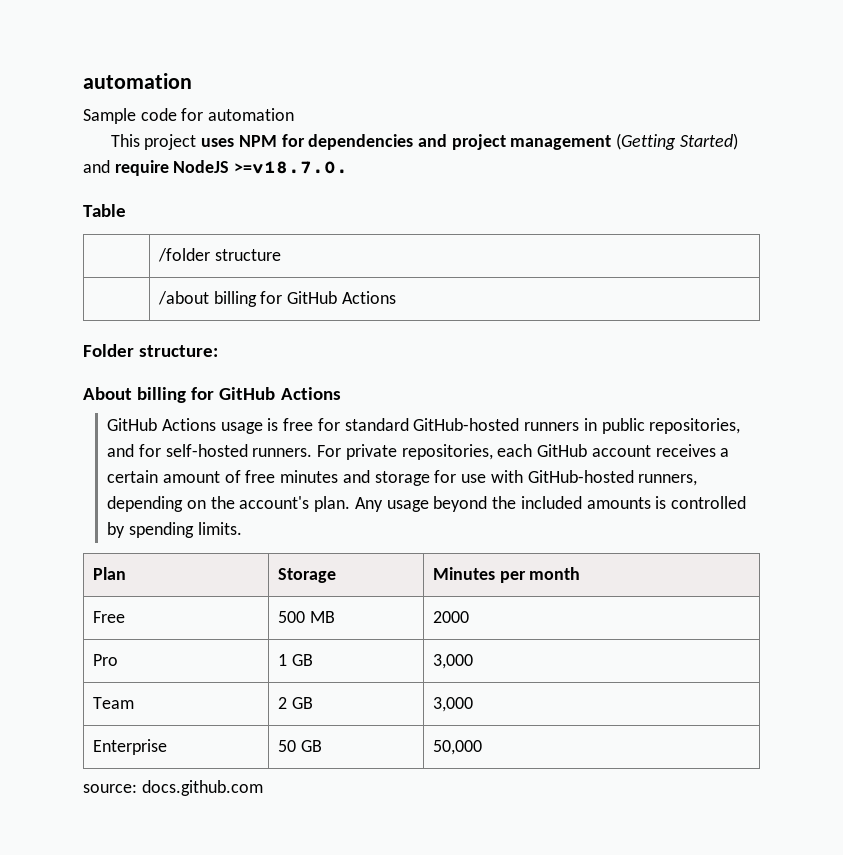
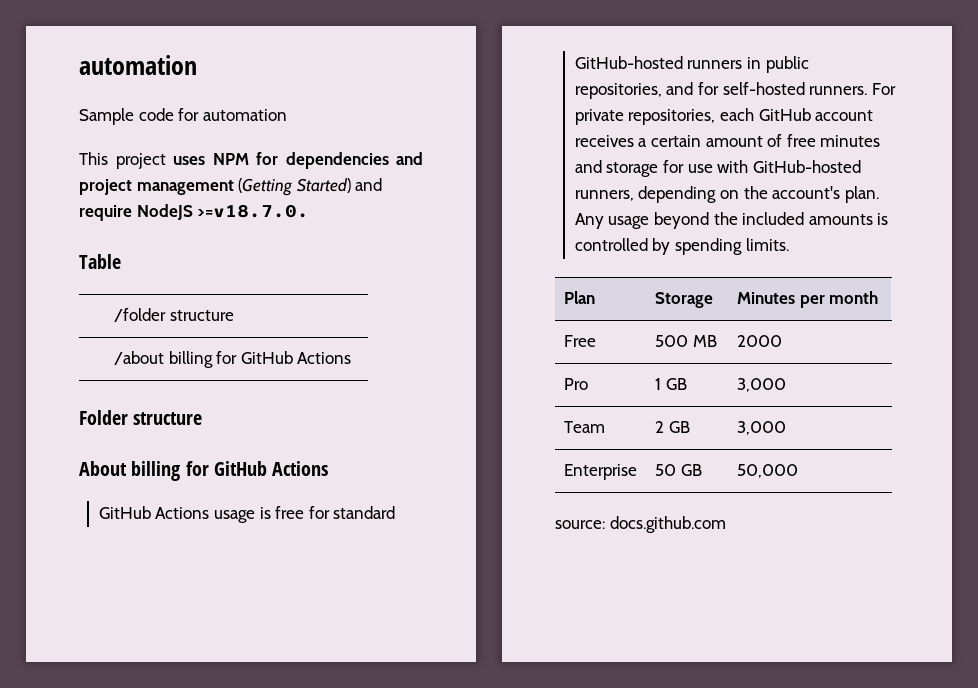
- Folder structure:
+ Folder structure

